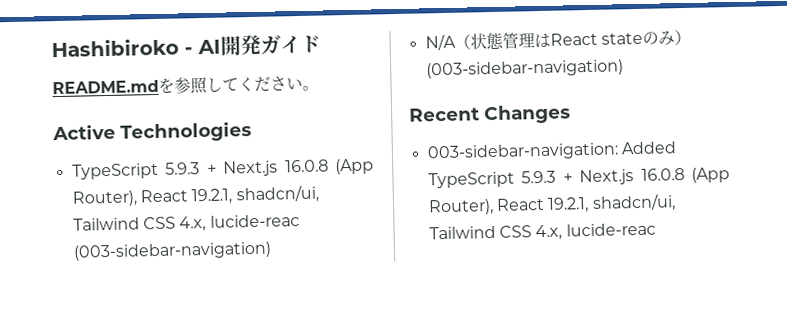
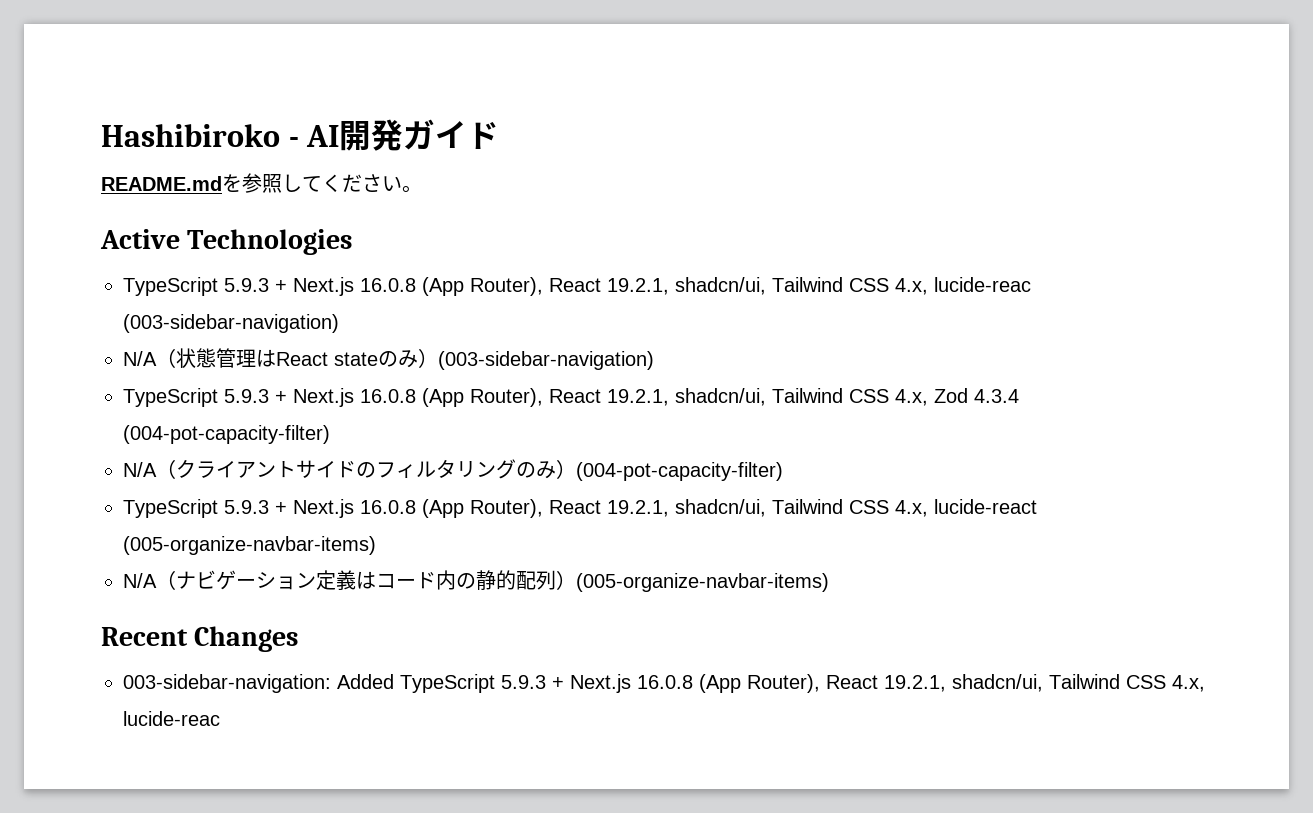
+ TypeScript 5.9.3 + Next.js 16.0.8 (App Router), React 19.2.1, shadcn/ui, Tailwind CSS 4.x, Zod 4.3.4 (004-pot-capacity-filter)
+ N/A（クライアントサイドのフィルタリングのみ）(004-pot-capacity-filter)
+ TypeScript 5.9.3 + Next.js 16.0.8 (App Router), React 19.2.1, shadcn/ui, Tailwind CSS 4.x, lucide-react (005-organize-navbar-items)
+ N/A（ナビゲーション定義はコード内の静的配列）(005-organize-navbar-items)

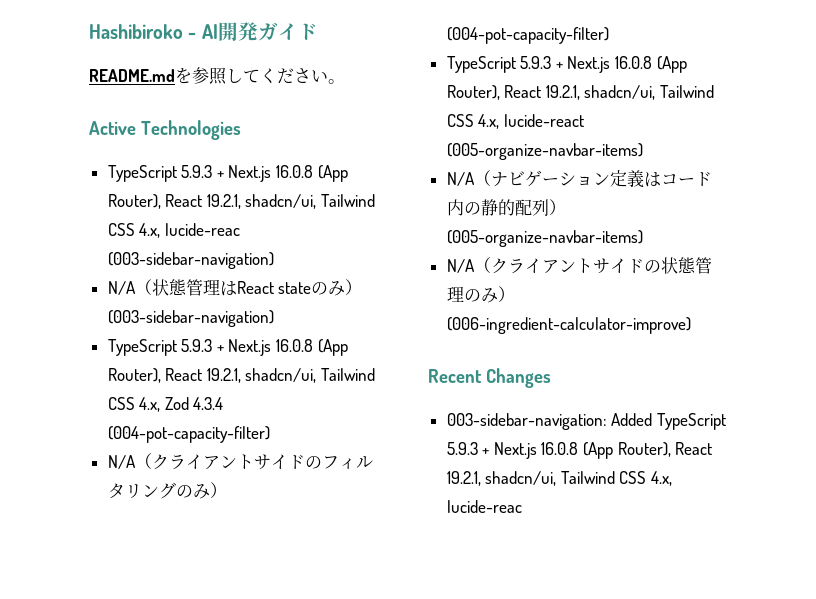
+ N/A（クライアントサイドの状態管理のみ）(006-ingredient-calculator-improve)

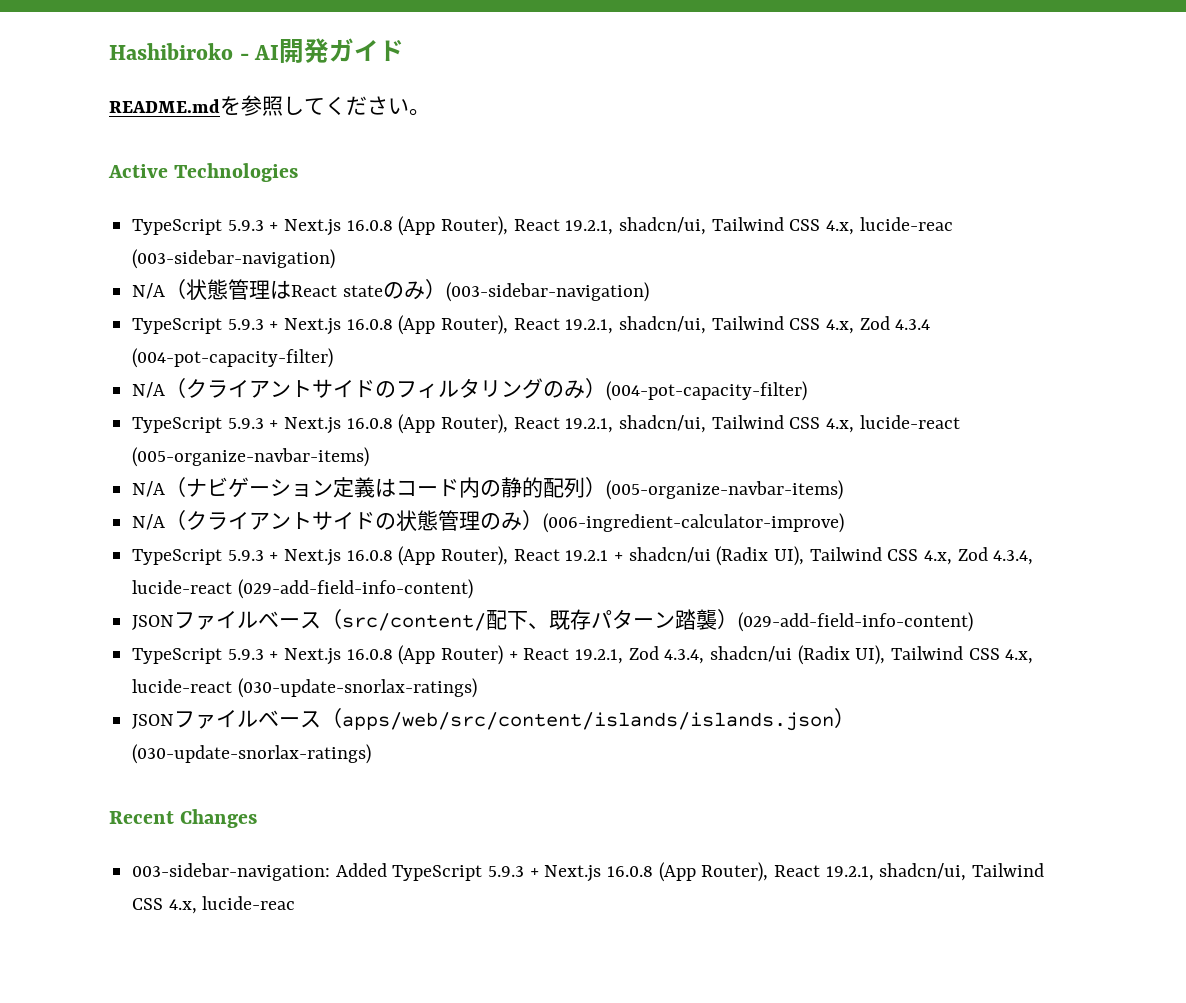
+ TypeScript 5.9.3 + Next.js 16.0.8 (App Router), React 19.2.1 + shadcn/ui (Radix UI), Tailwind CSS 4.x, Zod 4.3.4, lucide-react (029-add-field-info-content)
+ JSONファイルベース（src/content/配下、既存パターン踏襲）(029-add-field-info-content)
+ TypeScript 5.9.3 + Next.js 16.0.8 (App Router) + React 19.2.1, Zod 4.3.4, shadcn/ui (Radix UI), Tailwind CSS 4.x, lucide-react (030-update-snorlax-ratings)
+ JSONファイルベース（apps/web/src/content/islands/islands.json）(030-update-snorlax-ratings)

